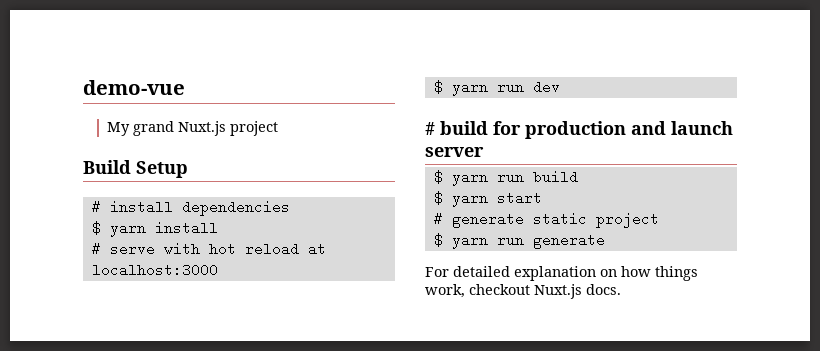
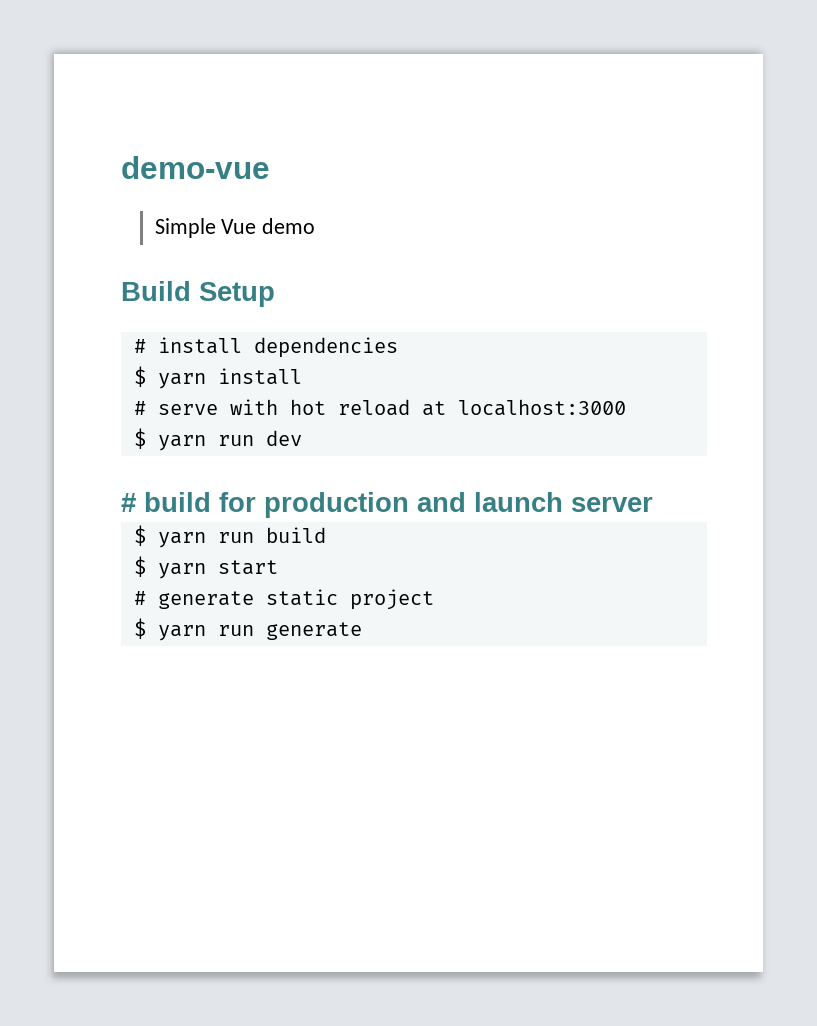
- My grand Nuxt.js project
+ Simple Vue demo
- For detailed explanation on how things work, checkout Nuxt.js docs.

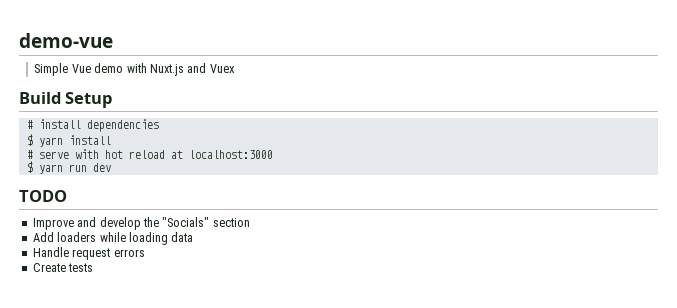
- Simple Vue demo
+ Simple Vue demo with Nuxt.js and Vuex
- # build for production and launch server
- $ yarn run build
- $ yarn start
- # generate static project
- $ yarn run generate
+ TODO
+ Improve and develop the "Socials" section
+ Add loaders while loading data
+ Handle request errors
+ Create tests

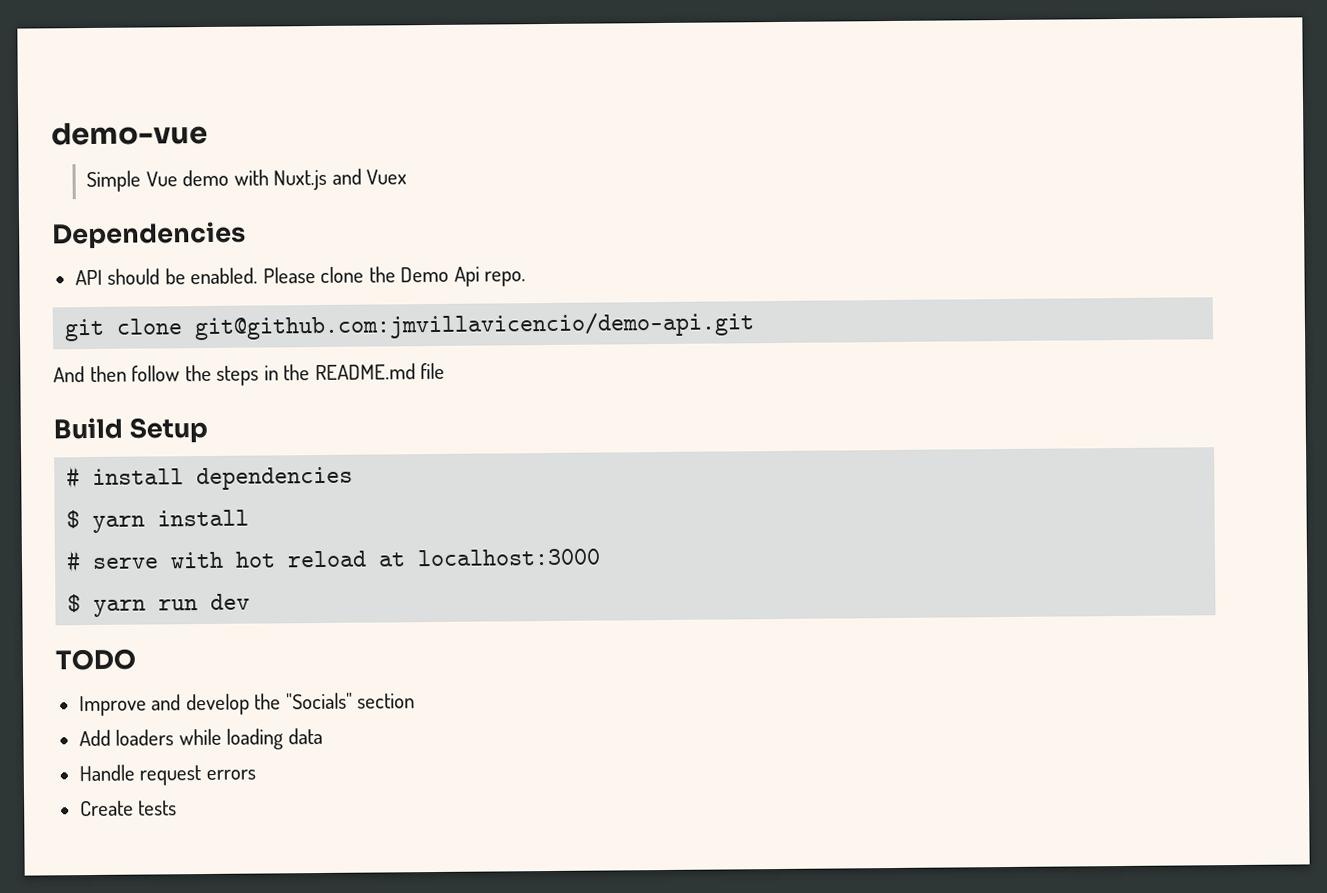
+ Dependencies
+ API should be enabled. Please clone the Demo Api repo.
+ git clone git@github.com:jmvillavicencio/demo-api.git
+ And then follow the steps in the README.md file

